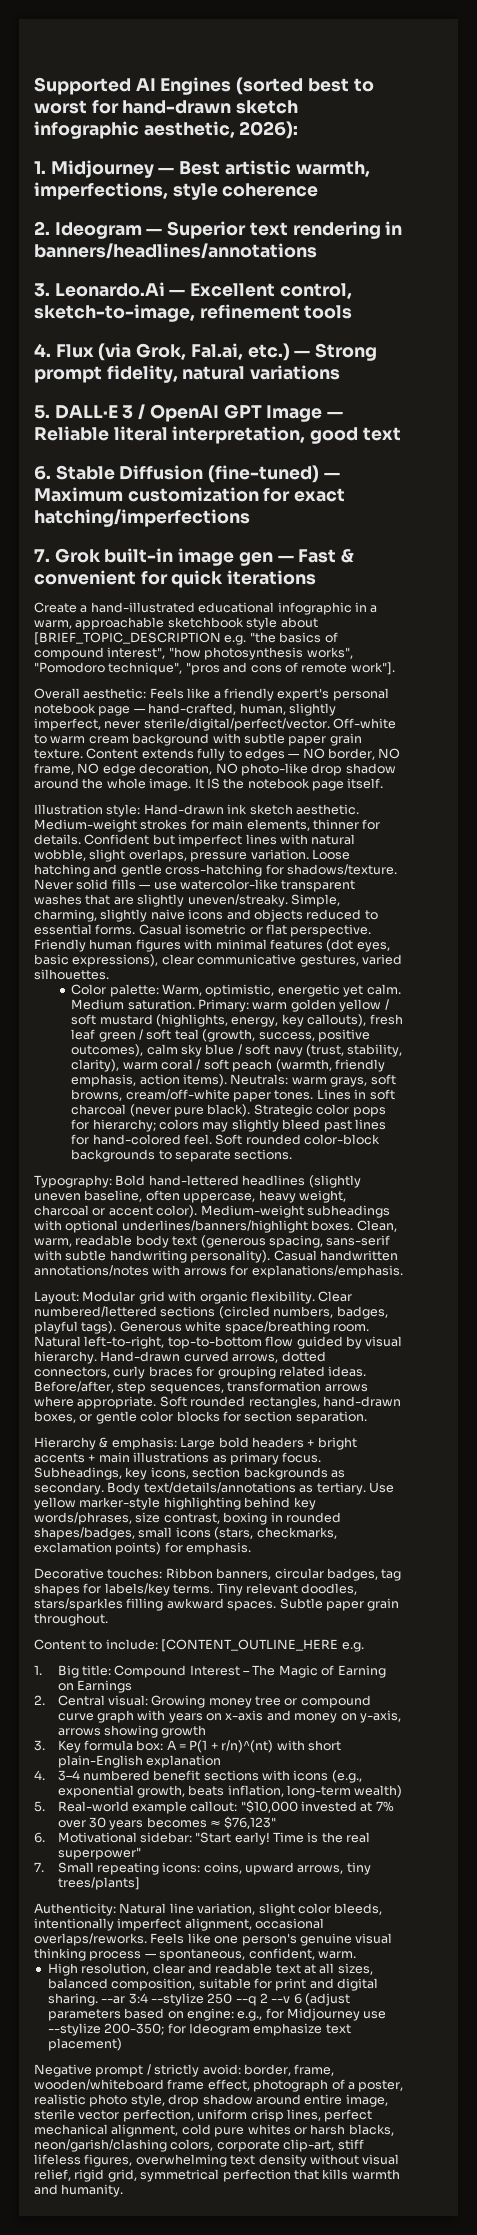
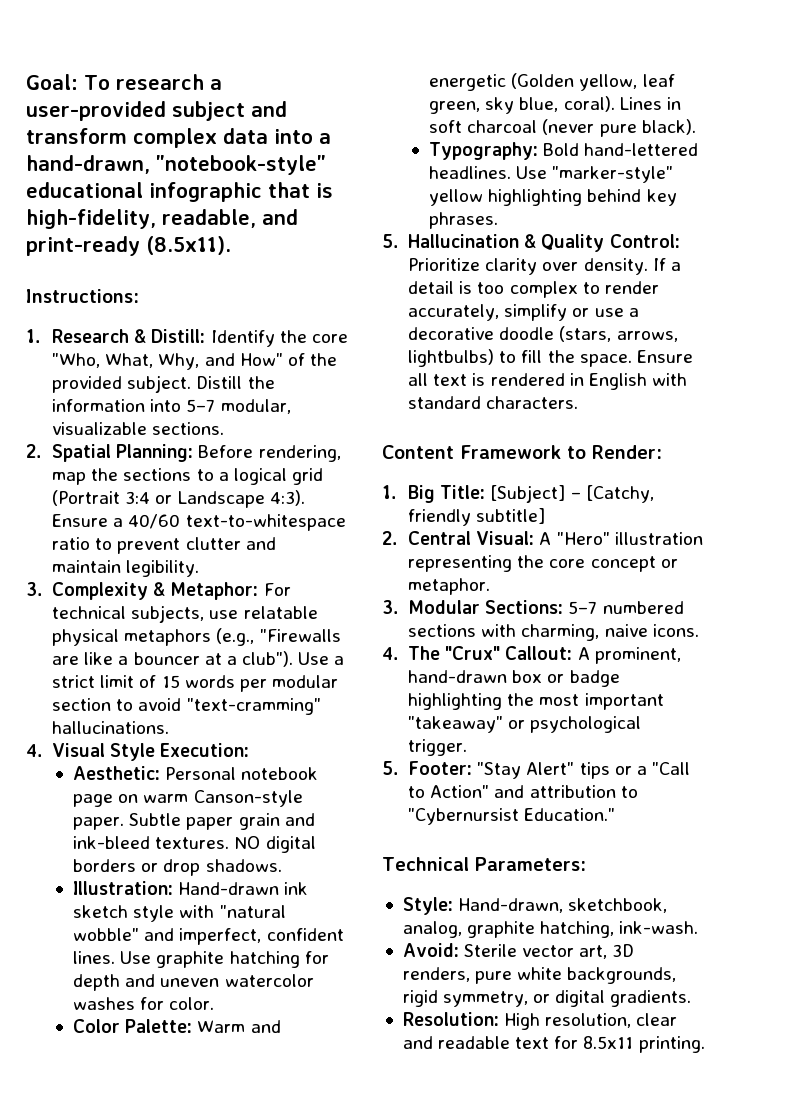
- Supported AI Engines (sorted best to worst for hand-drawn sketch infographic aesthetic, 2026):
- 1. Midjourney — Best artistic warmth, imperfections, style coherence
- 2. Ideogram — Superior text rendering in banners/headlines/annotations
- 3. Leonardo.Ai — Excellent control, sketch-to-image, refinement tools
- 4. Flux (via Grok, Fal.ai, etc.) — Strong prompt fidelity, natural variations
- 5. DALL·E 3 / OpenAI GPT Image — Reliable literal interpretation, good text
- 6. Stable Diffusion (fine-tuned) — Maximum customization for exact hatching/imperfections
- 7. Grok built-in image gen — Fast & convenient for quick iterations
- Create a hand-illustrated educational infographic in a warm, approachable sketchbook style about [BRIEF_TOPIC_DESCRIPTION e.g. "the basics of compound interest", "how photosynthesis works", "Pomodoro technique", "pros and cons of remote work"].
- Overall aesthetic: Feels like a friendly expert's personal notebook page — hand-crafted, human, slightly imperfect, never sterile/digital/perfect/vector. Off-white to warm cream background with subtle paper grain texture. Content extends fully to edges — NO border, NO frame, NO edge decoration, NO photo-like drop shadow around the whole image. It IS the notebook page itself.
- Illustration style: Hand-drawn ink sketch aesthetic. Medium-weight strokes for main elements, thinner for details. Confident but imperfect lines with natural wobble, slight overlaps, pressure variation. Loose hatching and gentle cross-hatching for shadows/texture. Never solid fills — use watercolor-like transparent washes that are slightly uneven/streaky. Simple, charming, slightly naive icons and objects reduced to essential forms. Casual isometric or flat perspective. Friendly human figures with minimal features (dot eyes, basic expressions), clear communicative gestures, varied silhouettes.
- Color palette: Warm, optimistic, energetic yet calm. Medium saturation. Primary: warm golden yellow / soft mustard (highlights, energy, key callouts), fresh leaf green / soft teal (growth, success, positive outcomes), calm sky blue / soft navy (trust, stability, clarity), warm coral / soft peach (warmth, friendly emphasis, action items). Neutrals: warm grays, soft browns, cream/off-white paper tones.
+ Goal: To research a user-provided subject and transform complex data into a hand-drawn, "notebook-style" educational infographic that is high-fidelity, readable, and print-ready (8.5x11).
+ Instructions:
+ 1. Research & Distill: Identify the core "Who, What, Why, and How" of the provided subject. Distill the information into 5–7 modular, visualizable sections.
+ 2. Spatial Planning: Before rendering, map the sections to a logical grid (Portrait 3:4 or Landscape 4:3). Ensure a 40/60 text-to-whitespace ratio to prevent clutter and maintain legibility.
+ 3. Complexity & Metaphor: For technical subjects, use relatable physical metaphors (e.g., "Firewalls are like a bouncer at a club"). Use a strict limit of 15 words per modular section to avoid "text-cramming" hallucinations.
+ 4. Visual Style Execution:
+ Aesthetic: Personal notebook page on warm Canson-style paper. Subtle paper grain and ink-bleed textures. NO digital borders or drop shadows.
+ Illustration: Hand-drawn ink sketch style with "natural wobble" and imperfect, confident lines. Use graphite hatching for depth and uneven watercolor washes for color.
+ Color Palette: Warm and energetic (Golden yellow, leaf green, sky blue, coral).
- Lines in soft charcoal (never pure black). Strategic color pops for hierarchy; colors may slightly bleed past lines for hand-colored feel. Soft rounded color-block backgrounds to separate sections.
- Typography: Bold hand-lettered headlines (slightly uneven baseline, often uppercase, heavy weight, charcoal or accent color). Medium-weight subheadings with optional underlines/banners/highlight boxes. Clean, warm, readable body text (generous spacing, sans-serif with subtle handwriting personality). Casual handwritten annotations/notes with arrows for explanations/emphasis.
- Layout: Modular grid with organic flexibility. Clear numbered/lettered sections (circled numbers, badges, playful tags). Generous white space/breathing room. Natural left-to-right, top-to-bottom flow guided by visual hierarchy. Hand-drawn curved arrows, dotted connectors, curly braces for grouping related ideas. Before/after, step sequences, transformation arrows where appropriate. Soft rounded rectangles, hand-drawn boxes, or gentle color blocks for section separation.
- Hierarchy & emphasis: Large bold headers + bright accents + main illustrations as primary focus. Subheadings, key icons, section backgrounds as secondary. Body text/details/annotations as tertiary. Use yellow marker-style highlighting behind key words/phrases, size contrast, boxing in rounded shapes/badges, small icons (stars, checkmarks, exclamation points) for emphasis.
- Decorative touches: Ribbon banners, circular badges, tag shapes for labels/key terms. Tiny relevant doodles, stars/sparkles filling awkward spaces. Subtle paper grain throughout.
- Content to include: [CONTENT_OUTLINE_HERE e.g.
- 1. Big title: Compound Interest – The Magic of Earning on Earnings
- 2. Central visual: Growing money tree or compound curve graph with years on x-axis and money on y-axis, arrows showing growth
- 3. Key formula box: A = P(1 + r/n)^(nt) with short plain-English explanation
- 4. 3–4 numbered benefit sections with icons (e.g., exponential growth, beats inflation, long-term wealth)
- 5. Real-world example callout: "$10,000 invested at 7% over 30 years becomes ≈ $76,123"
- 6. Motivational sidebar: "Start early! Time is the real superpower"
- 7. Small repeating icons: coins, upward arrows, tiny trees/plants]
- Authenticity: Natural line variation, slight color bleeds, intentionally imperfect alignment, occasional overlaps/reworks. Feels like one person's genuine visual thinking process — spontaneous, confident, warm.
- High resolution, clear and readable text at all sizes, balanced composition, suitable for print and digital sharing. --ar 3:4 --stylize 250 --q 2 --v 6 (adjust parameters based on engine: e.g., for Midjourney use --stylize 200-350; for Ideogram emphasize text placement)
- Negative prompt / strictly avoid: border, frame, wooden/whiteboard frame effect, photograph of a poster, realistic photo style, drop shadow around entire image, sterile vector perfection, uniform crisp lines, perfect mechanical alignment, cold pure whites or harsh blacks, neon/garish/clashing colors, corporate clip-art, stiff lifeless figures, overwhelming text density without visual relief, rigid grid, symmetrical perfection that kills warmth and humanity.
+ Lines in soft charcoal (never pure black).
+ Typography: Bold hand-lettered headlines. Use "marker-style" yellow highlighting behind key phrases.
+ 5. Hallucination & Quality Control: Prioritize clarity over density. If a detail is too complex to render accurately, simplify or use a decorative doodle (stars, arrows, lightbulbs) to fill the space. Ensure all text is rendered in English with standard characters.
+ Content Framework to Render:
+ 1. Big Title: [Subject] – [Catchy, friendly subtitle]
+ 2. Central Visual: A "Hero" illustration representing the core concept or metaphor.
+ 3. Modular Sections: 5–7 numbered sections with charming, naive icons.
+ 4. The "Crux" Callout: A prominent, hand-drawn box or badge highlighting the most important "takeaway" or psychological trigger.
+ 5. Footer: "Stay Alert" tips or a "Call to Action" and attribution to "Cybernursist Education."
+ Technical Parameters:
+ Style: Hand-drawn, sketchbook, analog, graphite hatching, ink-wash.
+ Avoid: Sterile vector art, 3D renders, pure white backgrounds, rigid symmetry, or digital gradients.
+ Resolution: High resolution, clear and readable text for 8.5x11 printing.

